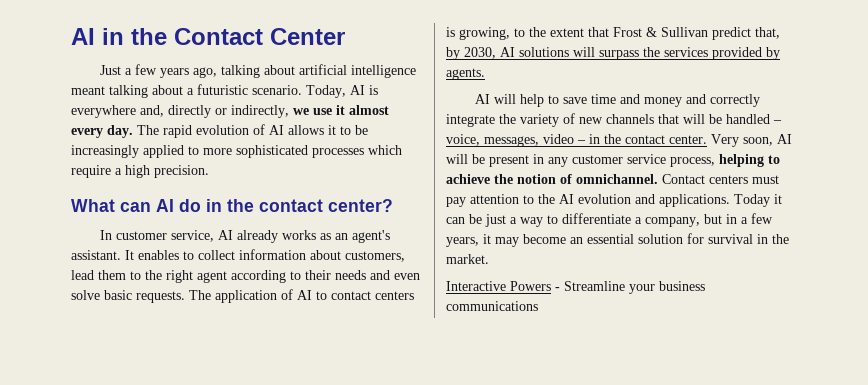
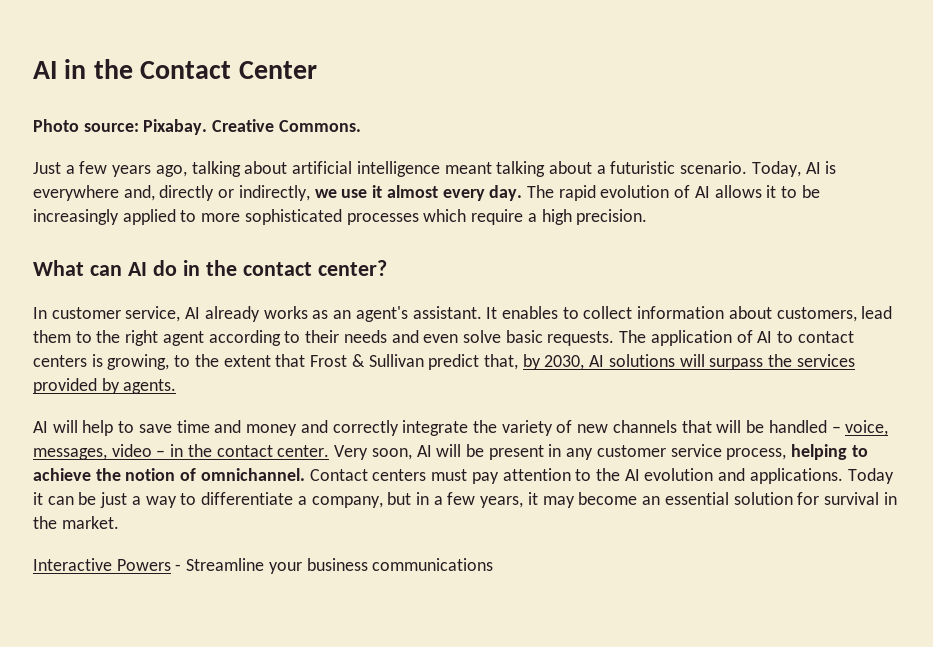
+ Photo source: Pixabay. Creative Commons.

